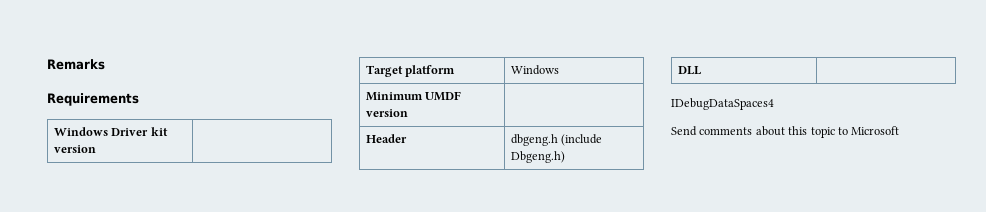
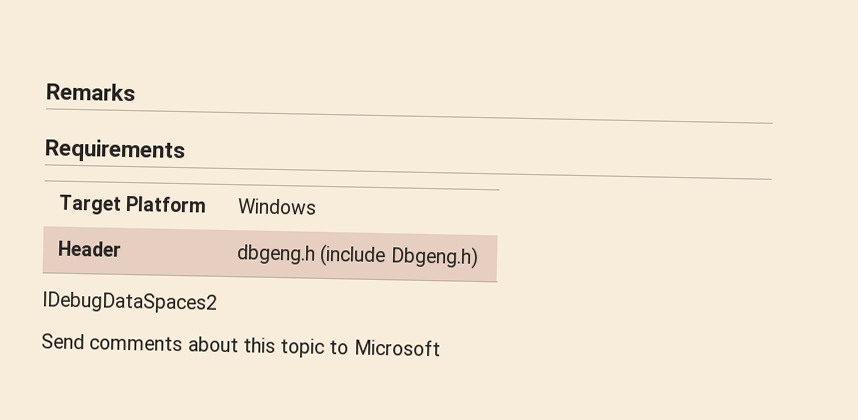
- Windows Driver kit version |
- Target platform | Windows
- Minimum UMDF version |
+ Target Platform | Windows
- DLL |
- IDebugDataSpaces4
+ IDebugDataSpaces2

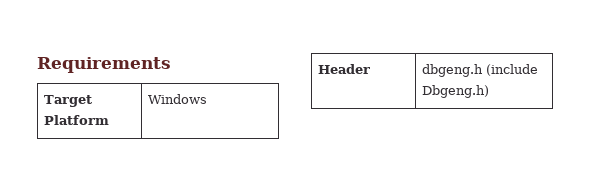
- Remarks
- IDebugDataSpaces2
- Send comments about this topic to Microsoft

